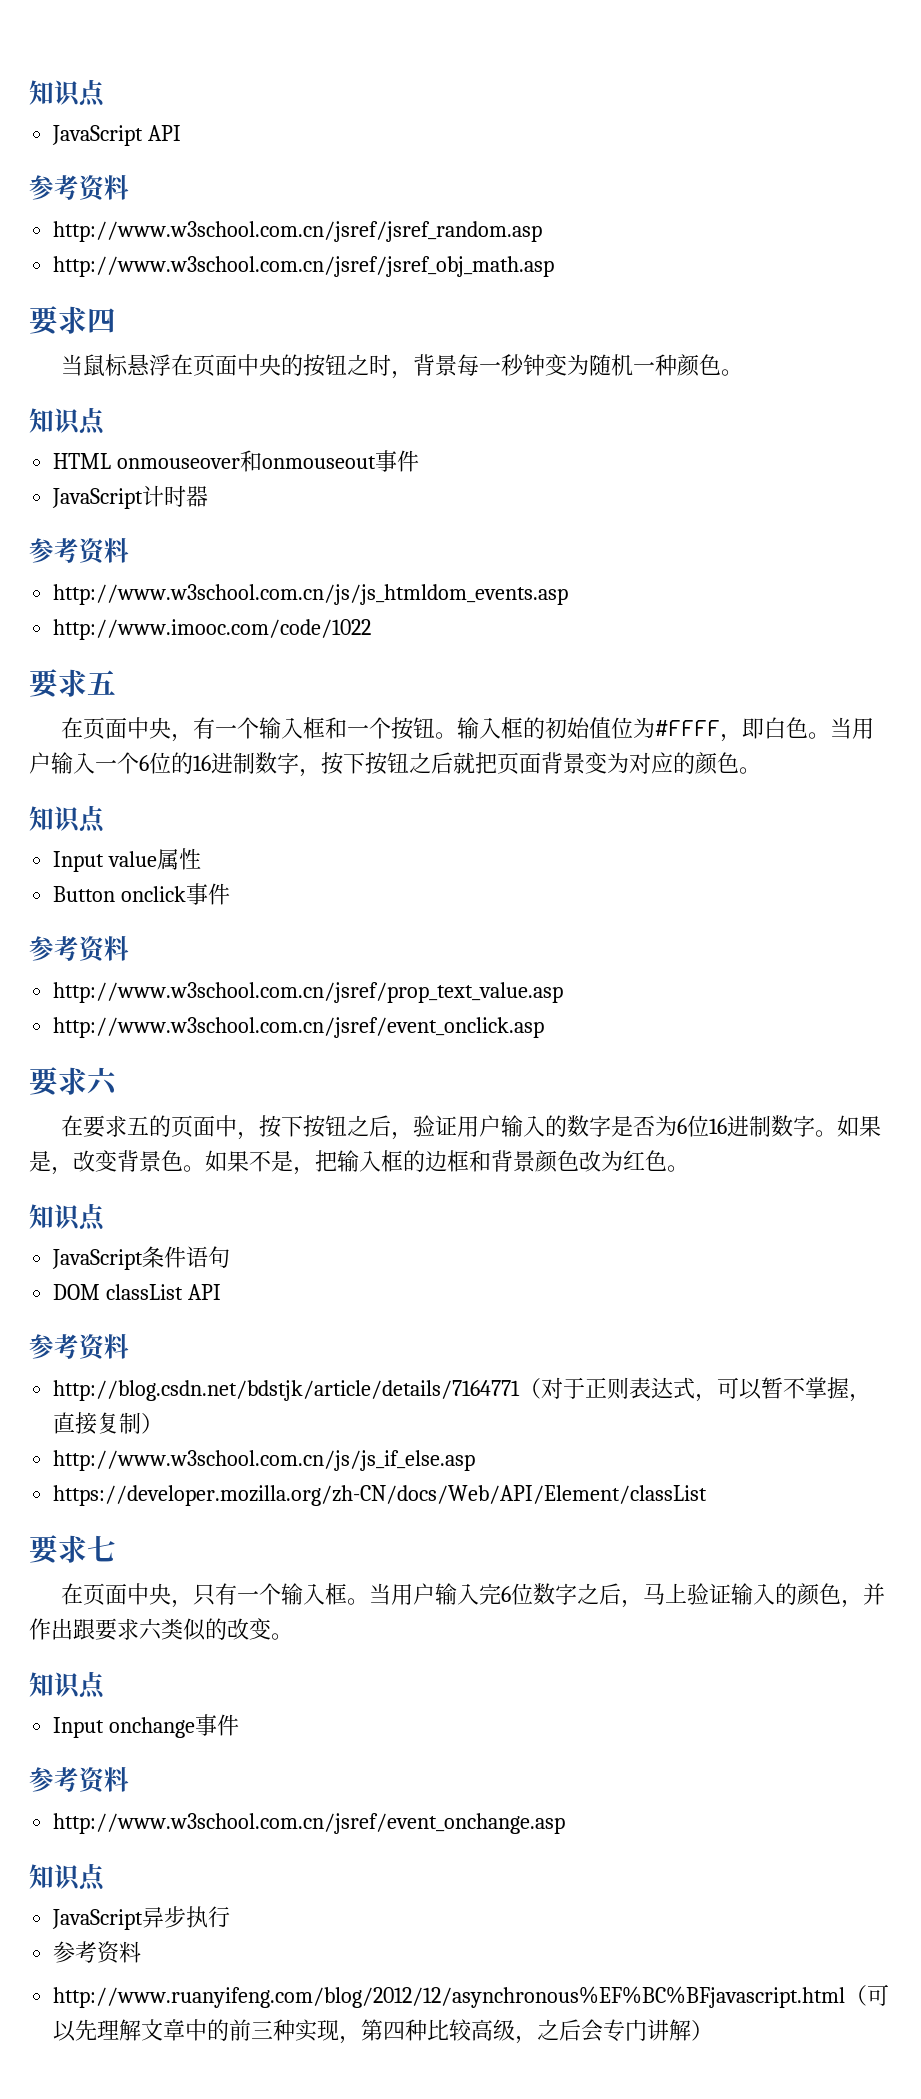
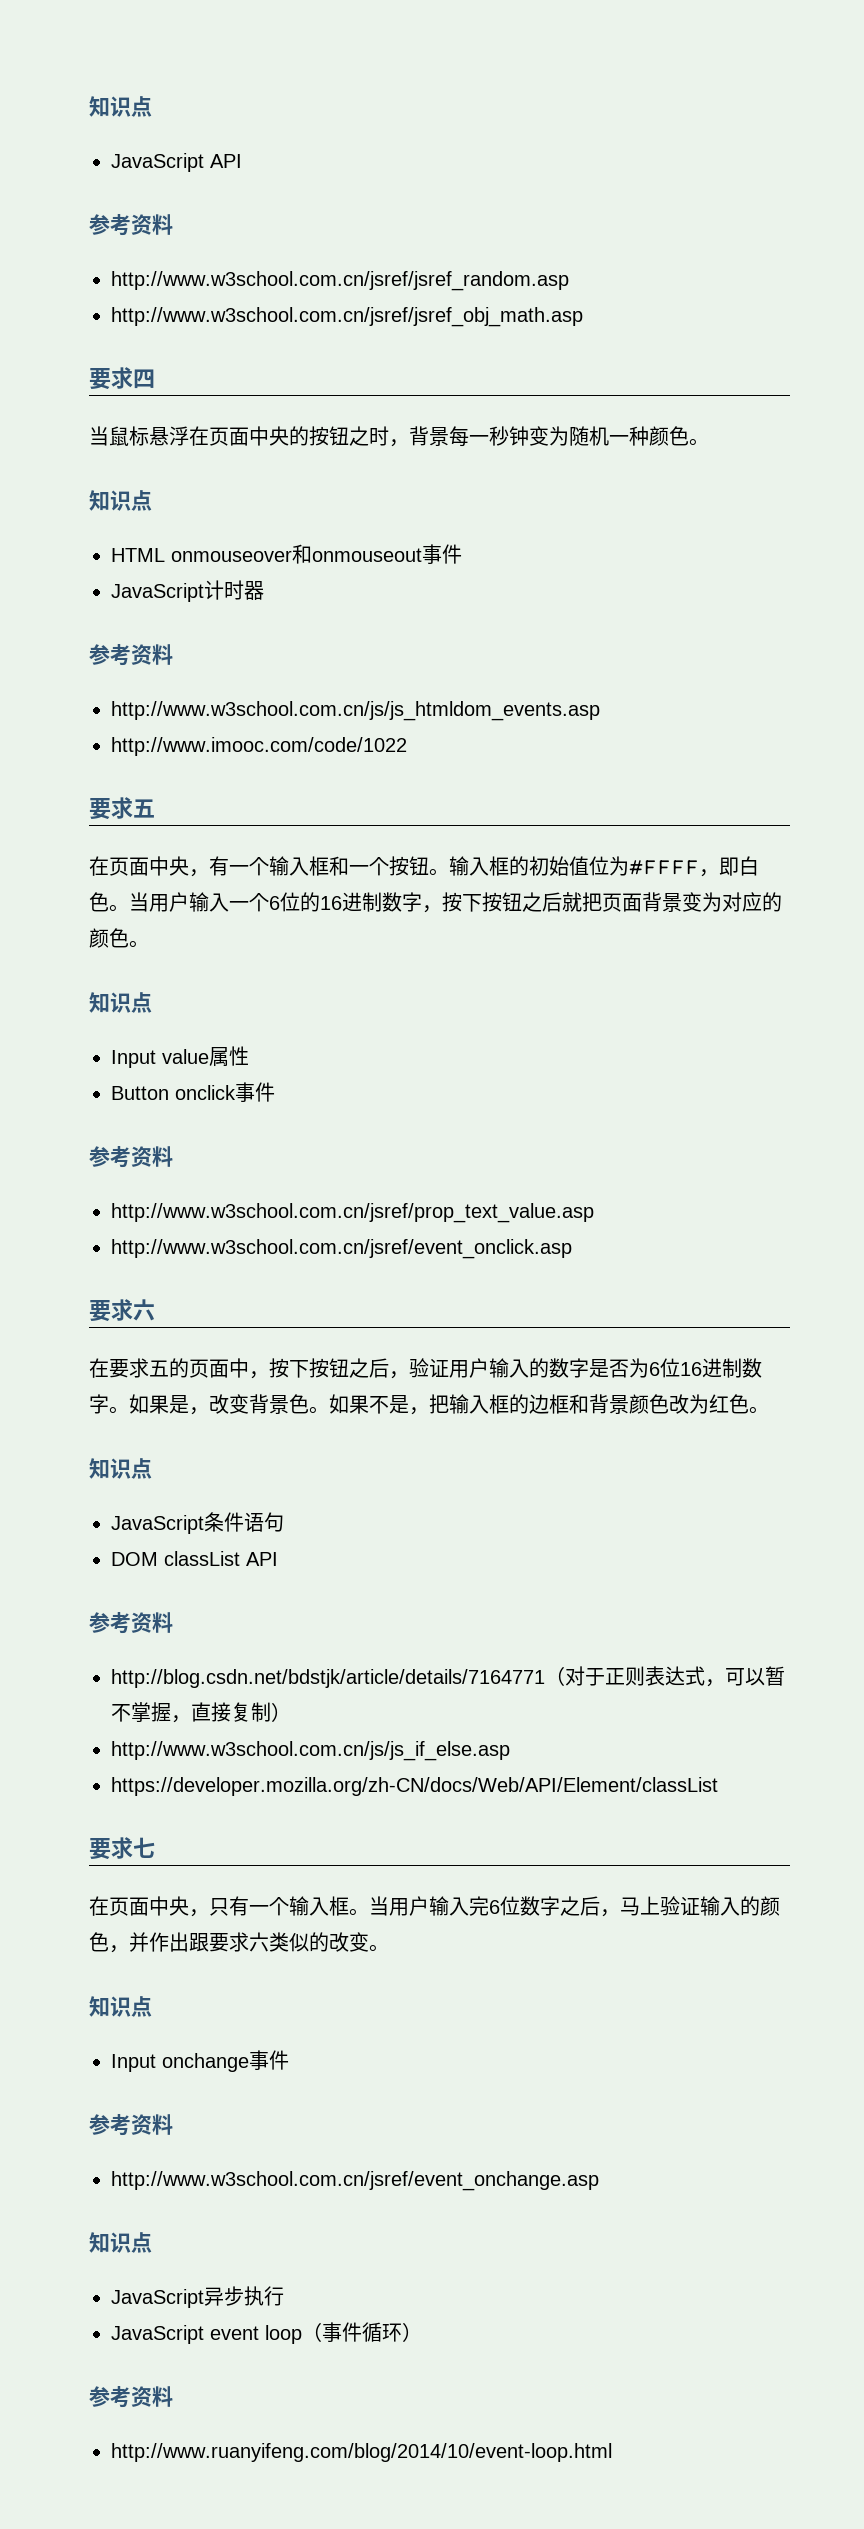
  JavaScript异步执行
+ JavaScript event loop（事件循环）
  参考资料
- http://www.ruanyifeng.com/blog/2012/12/asynchronous%EF%BC%BFjavascript.html（可以先理解文章中的前三种实现，第四种比较高级，之后会专门讲解）
+ http://www.ruanyifeng.com/blog/2014/10/event-loop.html

